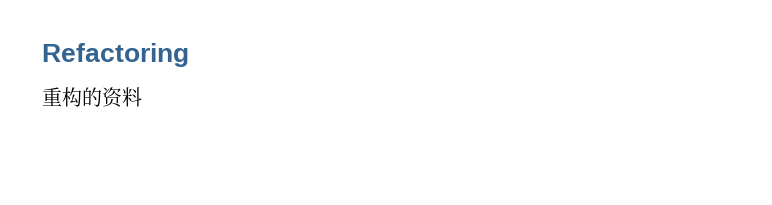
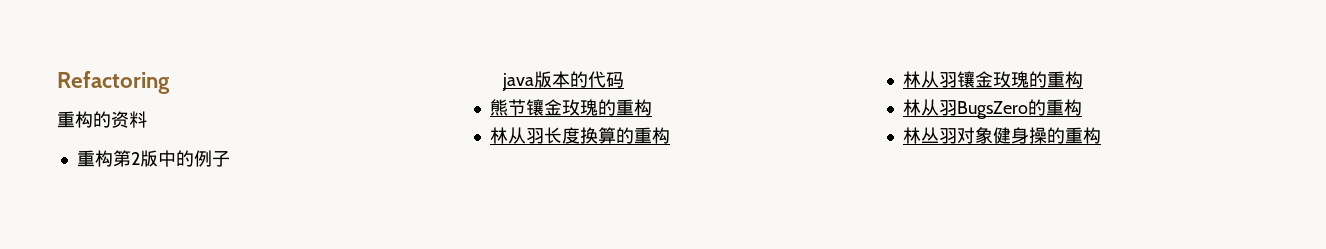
+ 重构第2版中的例子
+ java版本的代码
+ 熊节镶金玫瑰的重构
+ 林从羽长度换算的重构
+ 林从羽镶金玫瑰的重构
+ 林从羽BugsZero的重构
+ 林丛羽对象健身操的重构

